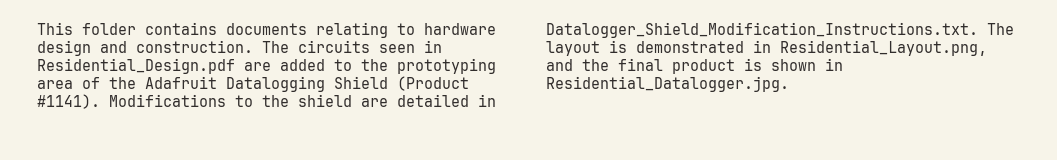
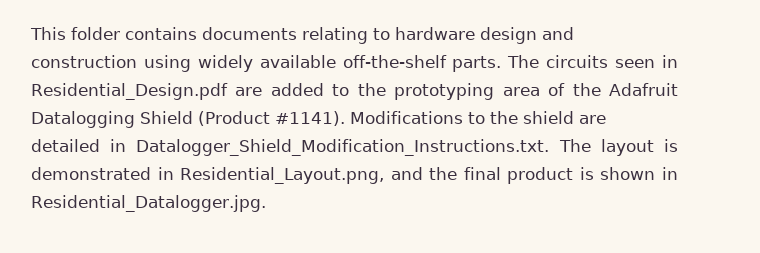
- This folder contains documents relating to hardware design and construction.
+ This folder contains documents relating to hardware design and construction using widely available off-the-shelf parts.

